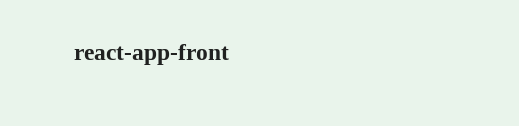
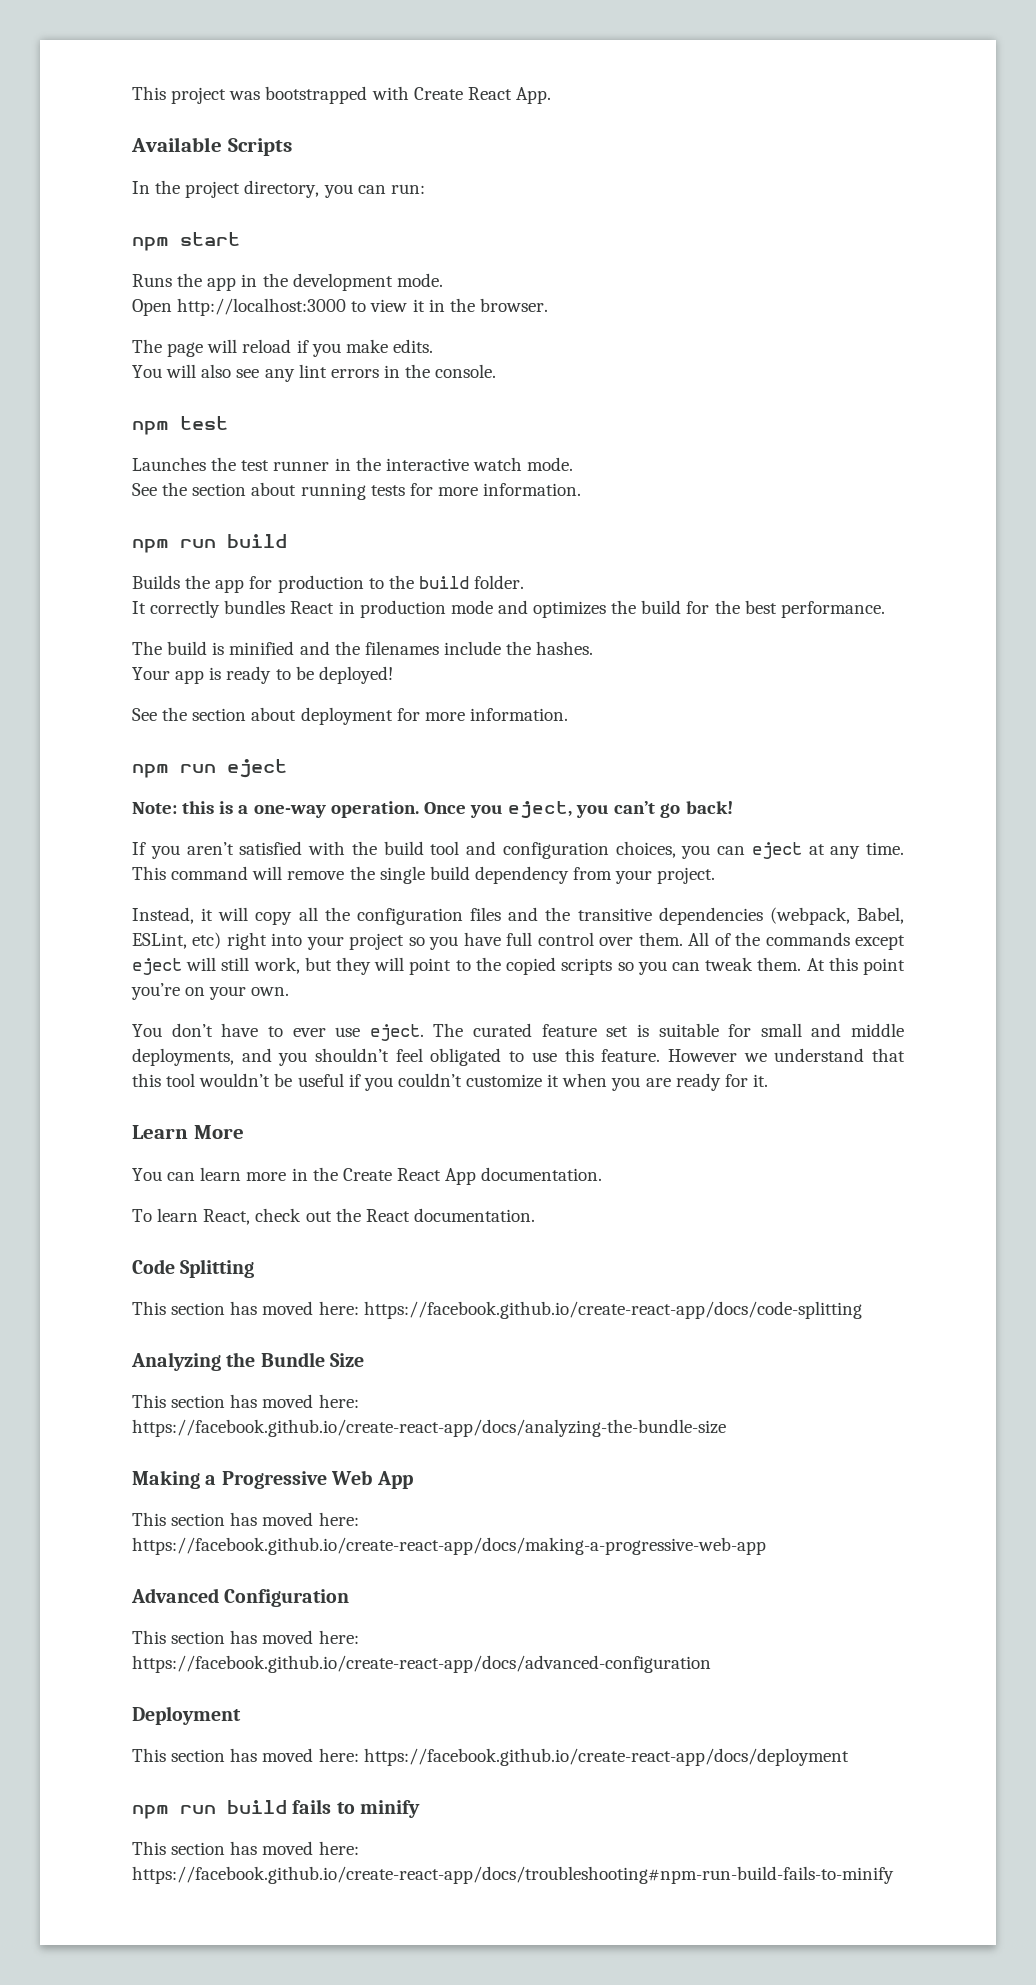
- react-app-front
+ This project was bootstrapped with Create React App.
+ Available Scripts
+ In the project directory, you can run:
+ npm start
+ Runs the app in the development mode.
+ Open http://localhost:3000 to view it in the browser.
+ The page will reload if you make edits.
+ You will also see any lint errors in the console.
+ npm test
+ Launches the test runner in the interactive watch mode.
+ See the section about running tests for more information.
+ npm run build
+ Builds the app for production to the build folder.
+ It correctly bundles React in production mode and optimizes the build for the best performance.
+ The build is minified and the filenames include the hashes.
+ Your app is ready to be deployed!
+ See the section about deployment for more information.
+ npm run eject
+ Note: this is a one-way operation. Once you eject, you can’t go back!
+ If you aren’t satisfied with the build tool and configuration choices, you can eject at any time. This command will remove the single build dependency from your project.
+ Instead, it will copy all the configuration files and the transitive dependencies (webpack, Babel, ESLint, etc) right into your project so you have full control over them. All of the commands except eject will still work, but they will point to the copied scripts so you can tweak them. At this point you’re on your own.
+ You don’t have to ever use eject. The curated feature set is suitable for small and middle deployments, and you shouldn’t feel obligated to use this feature. However we understand that this tool wouldn’t be useful if you couldn’t customize it when you are ready for it.
+ Learn More
+ You can learn more in the Create React App documentation.
+ To learn React, check out the React documentation.
+ Code Splitting
+ This section has moved here: https://facebook.github.io/create-react-app/docs/code-splitting
+ Analyzing the Bundle Size
+ This section has moved here: https://facebook.github.io/create-react-app/docs/analyzing-the-bundle-size
+ Making a Progressive Web App
+ This section has moved here: https://facebook.github.io/create-react-app/docs/making-a-progressive-web-app
+ Advanced Configuration
+ This section has moved here: https://facebook.github.io/create-react-app/docs/advanced-configuration
+ Deployment
+ This section has moved here: https://facebook.github.io/create-react-app/docs/deployment
+ npm run build fails to minify
+ This section has moved here: https://facebook.github.io/create-react-app/docs/troubleshooting#npm-run-build-fails-to-minify

